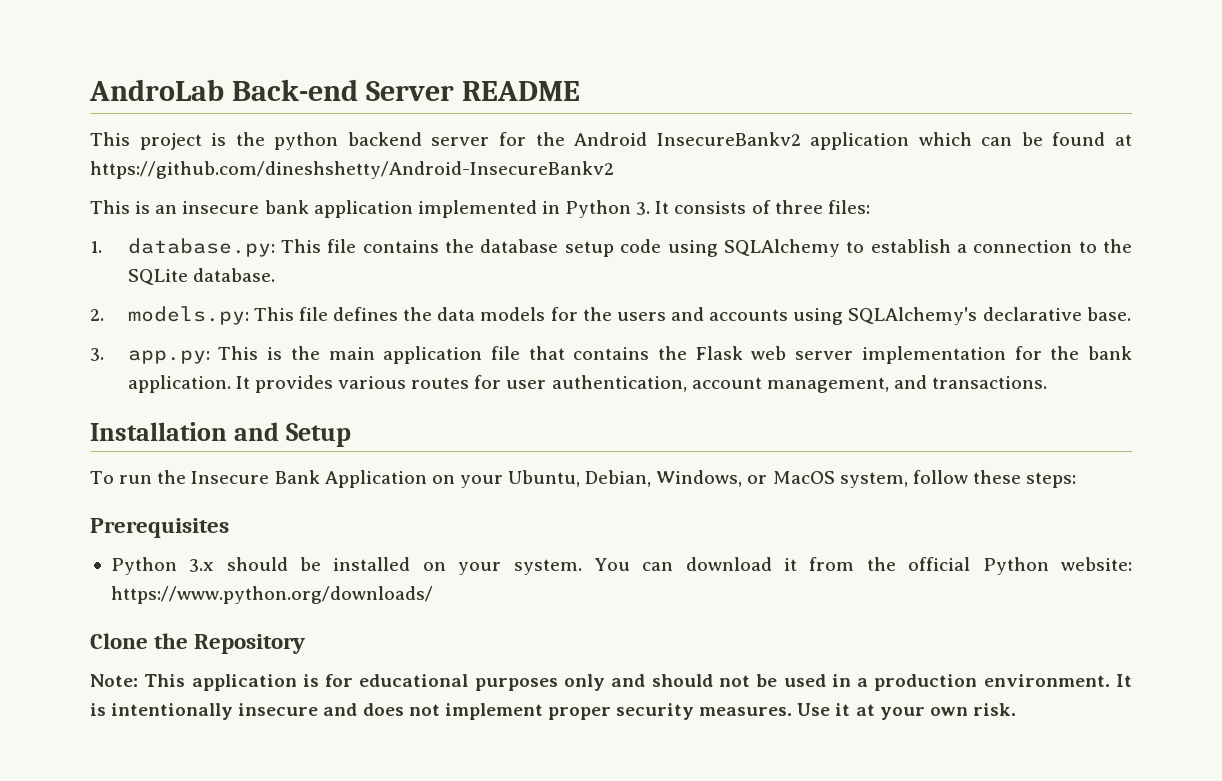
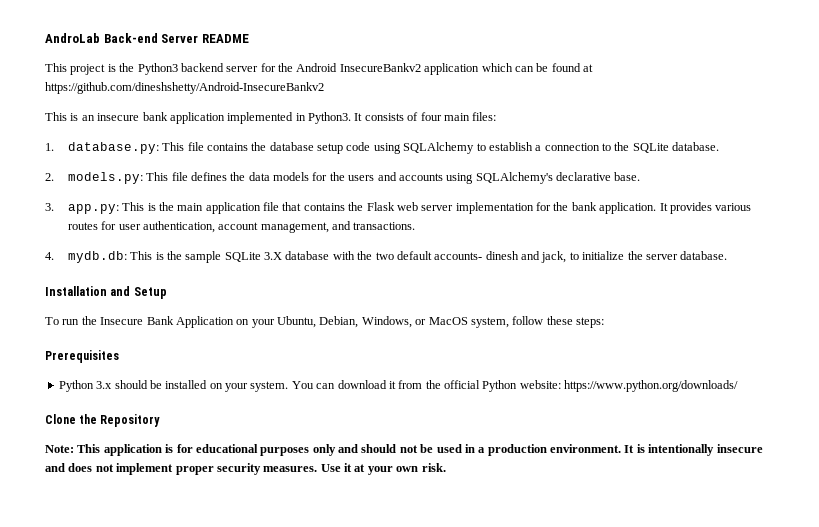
- This project is the python backend server for the Android InsecureBankv2 application which can be found at https://github.com/dineshshetty/Android-InsecureBankv2
+ This project is the Python3 backend server for the Android InsecureBankv2 application which can be found at https://github.com/dineshshetty/Android-InsecureBankv2
- This is an insecure bank application implemented in Python 3. It consists of three files:
+ This is an insecure bank application implemented in Python3. It consists of four main files:
+ 4. mydb.db: This is the sample SQLite 3.X database with the two default accounts- dinesh and jack, to initialize the server database.

